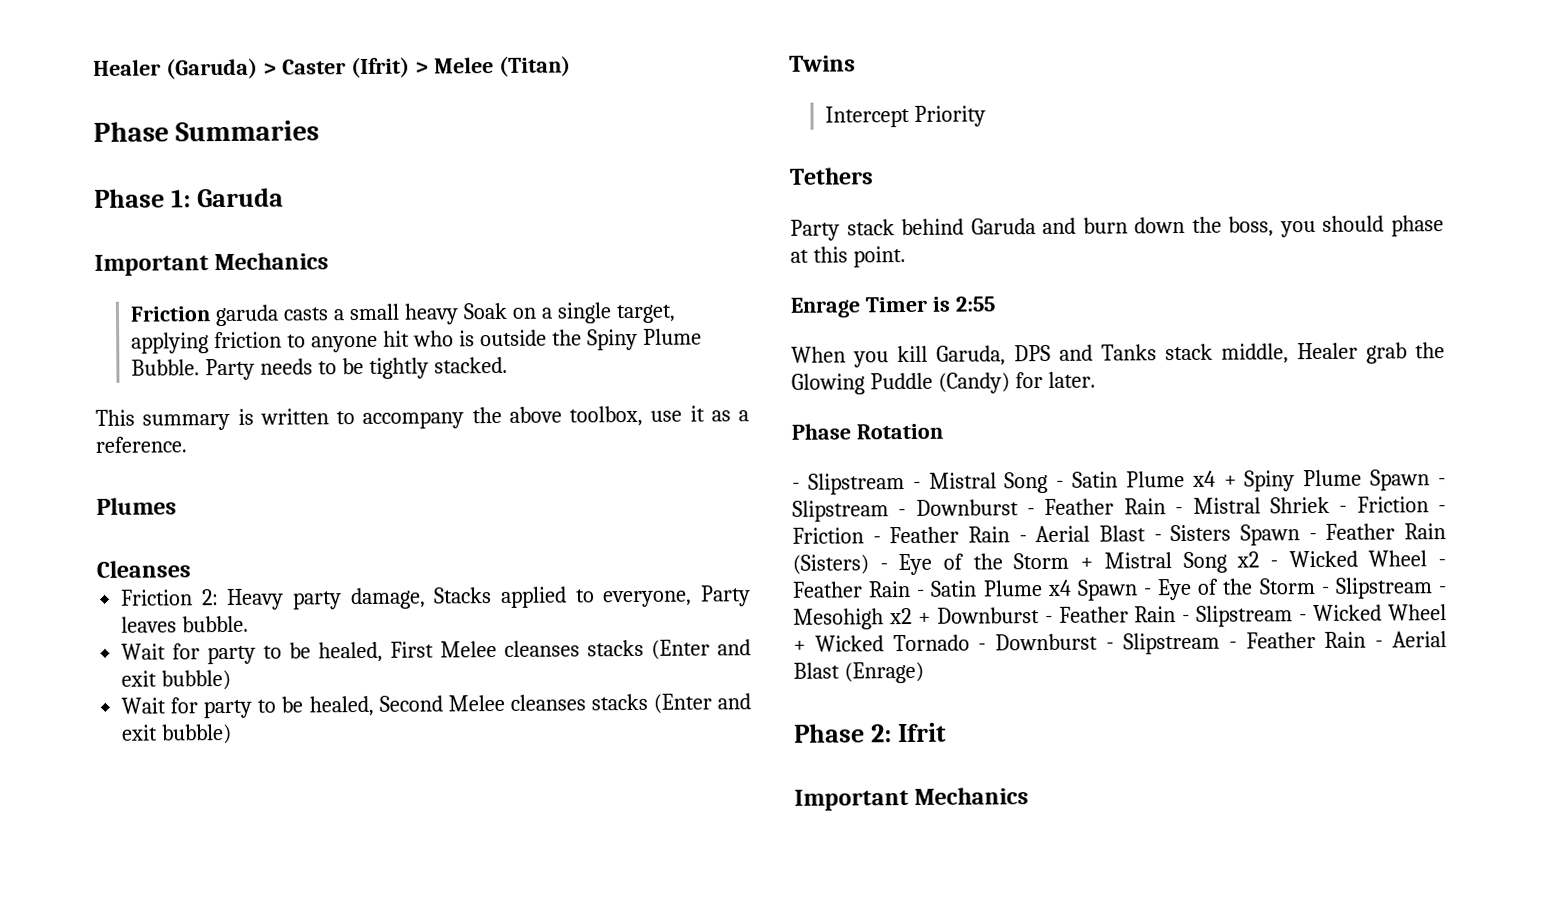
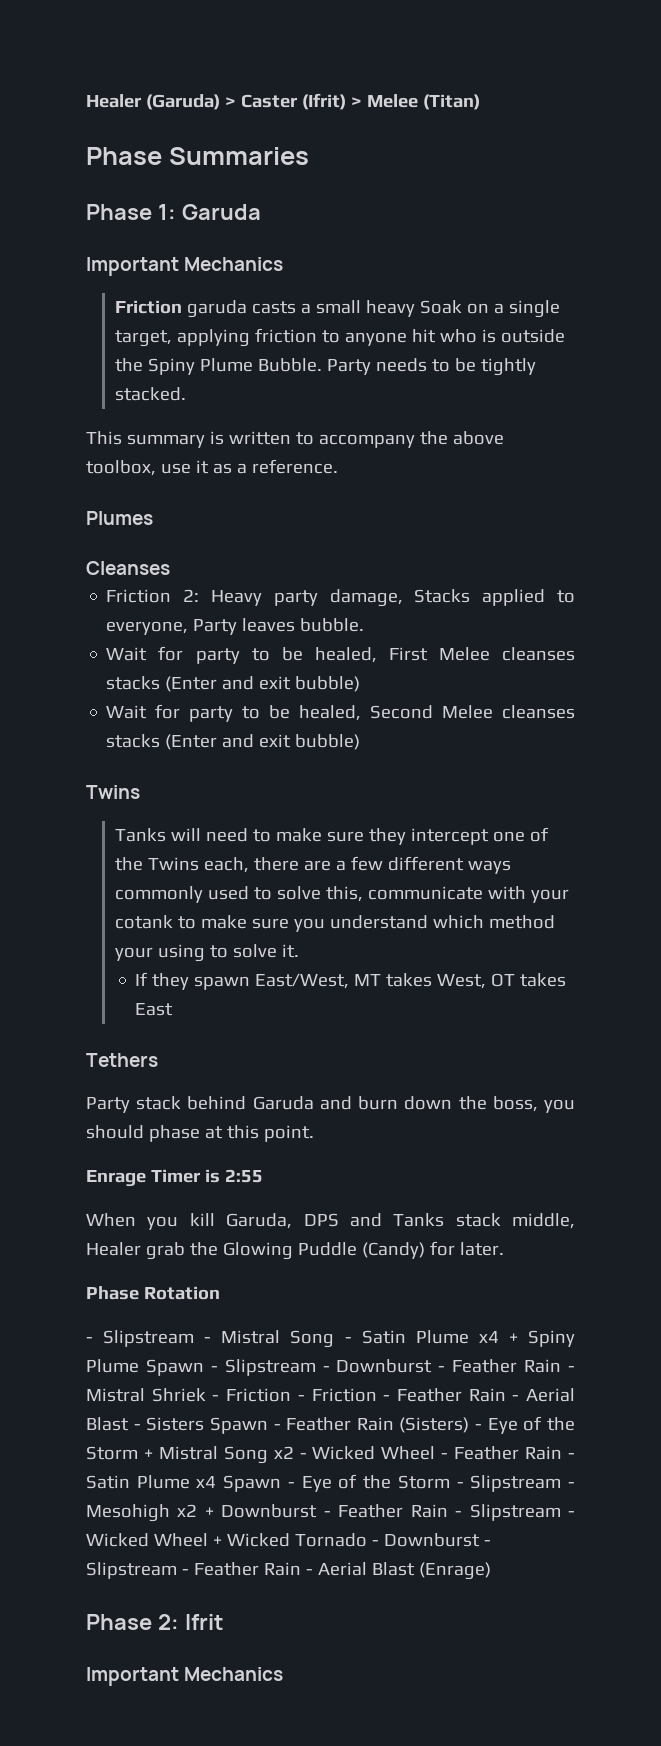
- Intercept Priority
+ Tanks will need to make sure they intercept one of the Twins each, there are a few different ways commonly used to solve this, communicate with your cotank to make sure you understand which method your using to solve it.
+ If they spawn East/West, MT takes West, OT takes East

